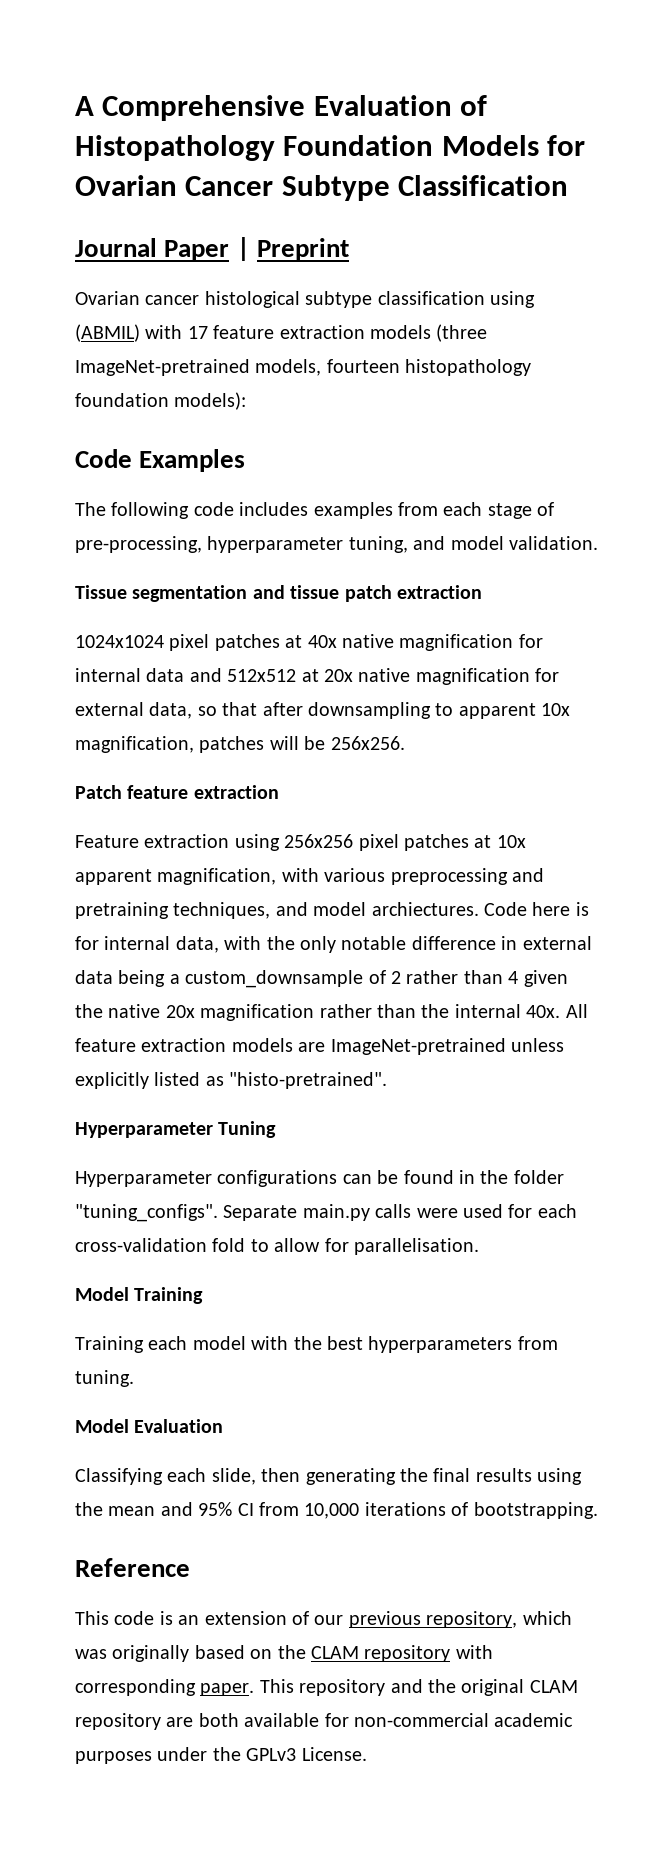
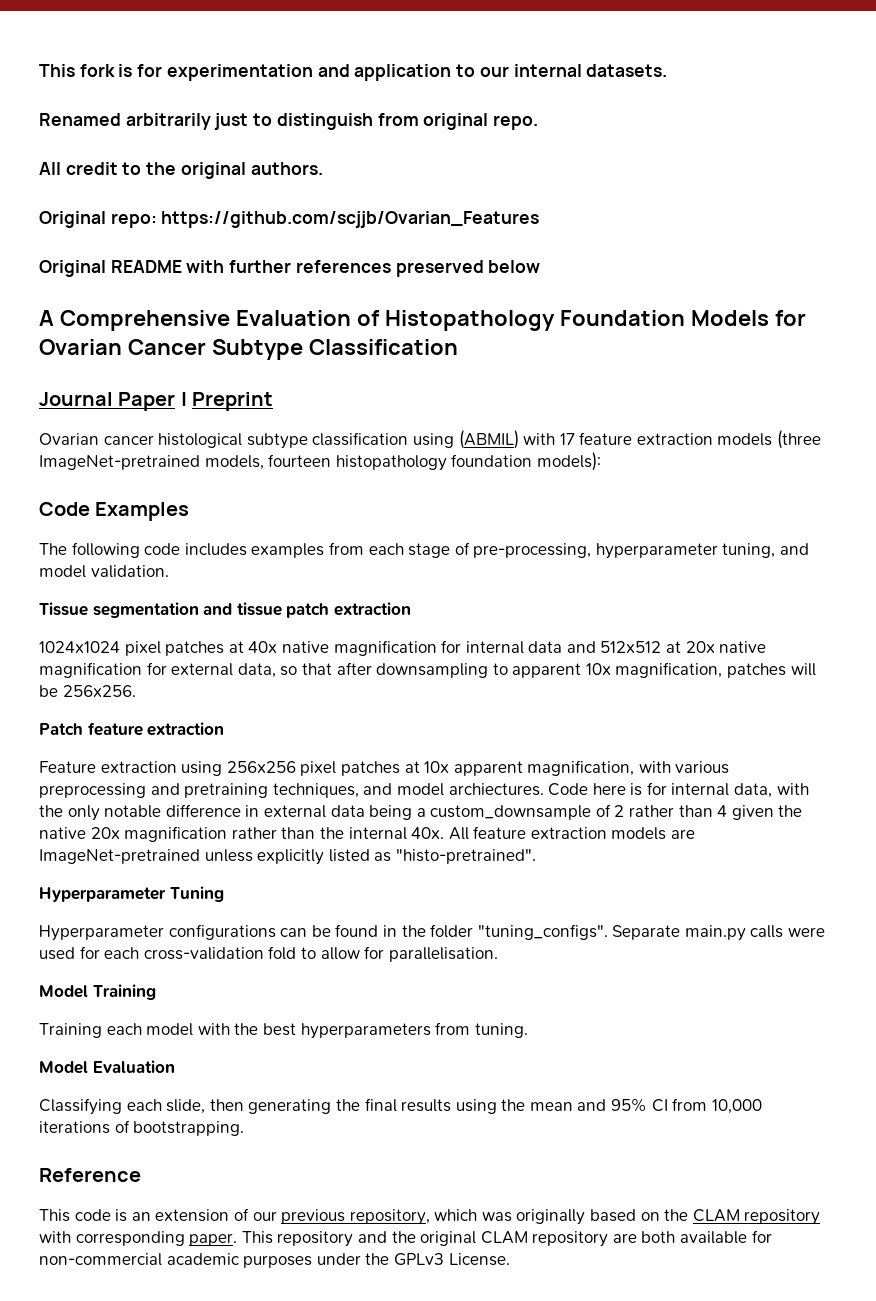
+ This fork is for experimentation and application to our internal datasets.
+ Renamed arbitrarily just to distinguish from original repo.
+ All credit to the original authors.
+ Original repo: https://github.com/scjjb/Ovarian_Features
+ Original README with further references preserved below

